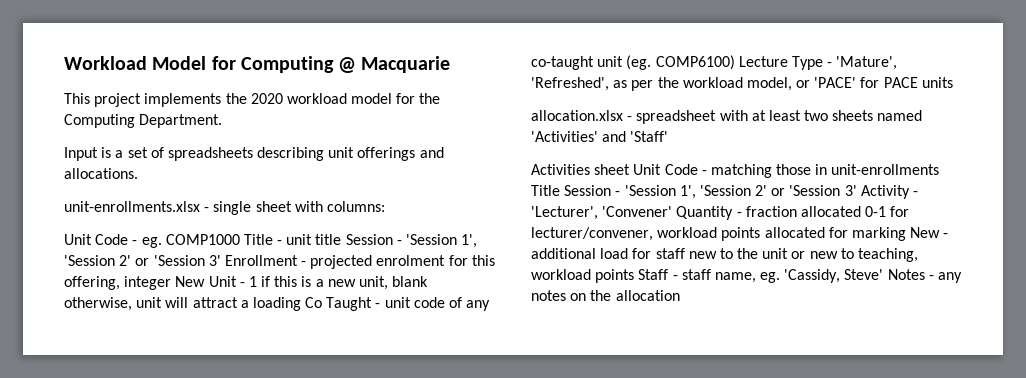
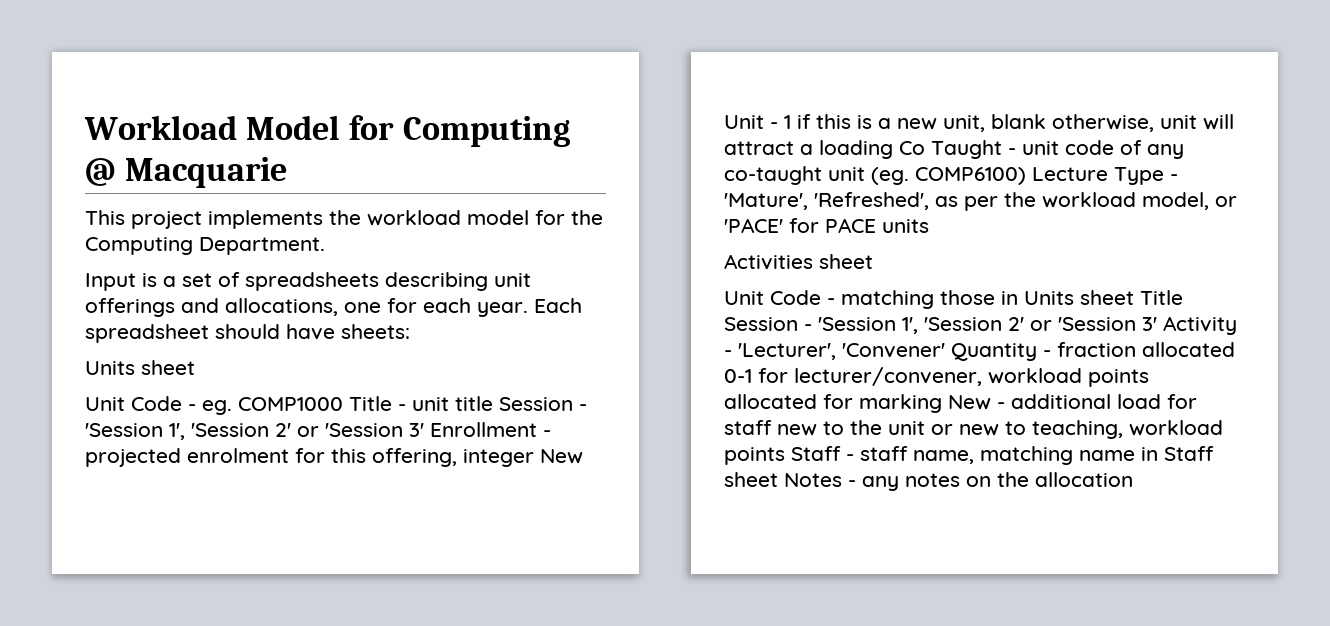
- This project implements the 2020 workload model for the Computing Department.
+ This project implements the workload model for the Computing Department.
- Input is a set of spreadsheets describing unit offerings and allocations.
- unit-enrollments.xlsx - single sheet with columns:
+ Input is a set of spreadsheets describing unit offerings and allocations, one for each year. Each spreadsheet should have sheets:
+ Units sheet
- allocation.xlsx - spreadsheet with at least two sheets named 'Activities' and 'Staff'
- Activities sheet Unit Code - matching those in unit-enrollments Title Session - 'Session 1', 'Session 2' or 'Session 3' Activity - 'Lecturer', 'Convener' Quantity - fraction allocated 0-1 for lecturer/convener, workload points allocated for marking New - additional load for staff new to the unit or new to teaching, workload points Staff - staff name, eg. 'Cassidy, Steve' Notes - any notes on the allocation
+ Activities sheet
+ Unit Code - matching those in Units sheet Title Session - 'Session 1', 'Session 2' or 'Session 3' Activity - 'Lecturer', 'Convener' Quantity - fraction allocated 0-1 for lecturer/convener, workload points allocated for marking New - additional load for staff new to the unit or new to teaching, workload points Staff - staff name, matching name in Staff sheet Notes - any notes on the allocation

